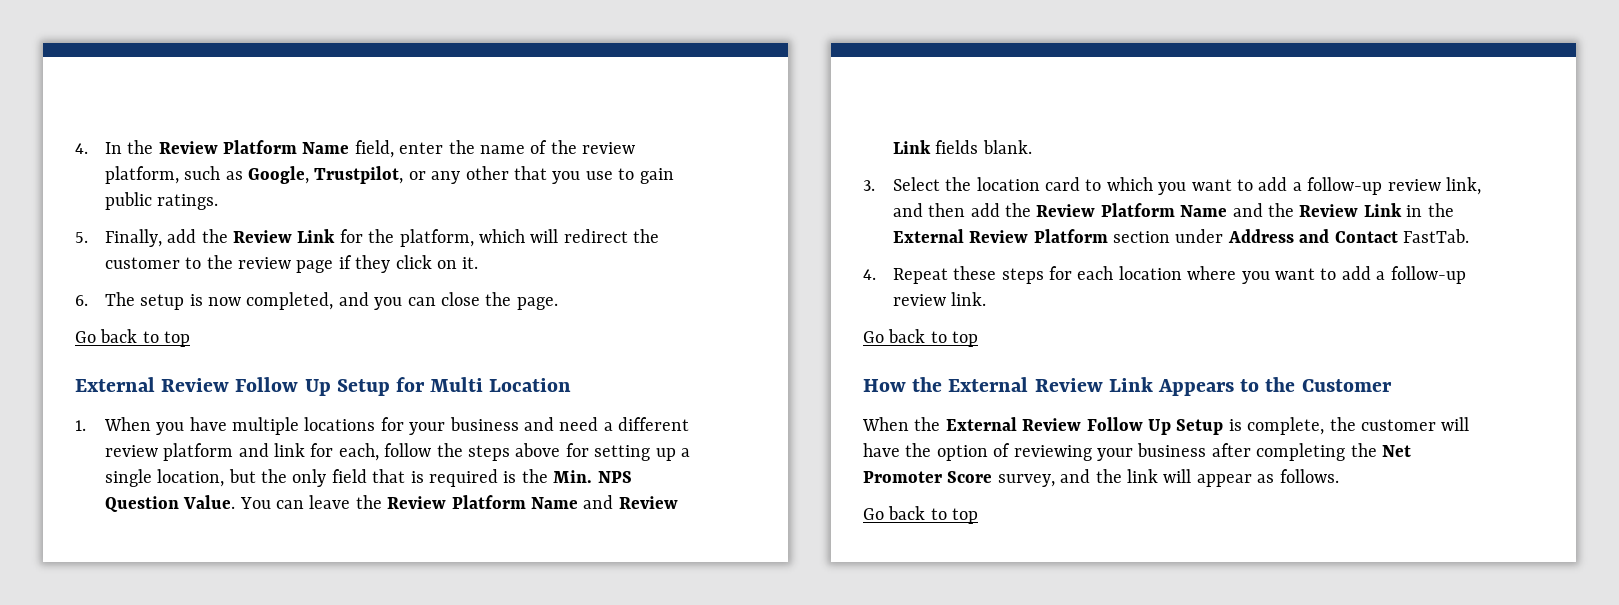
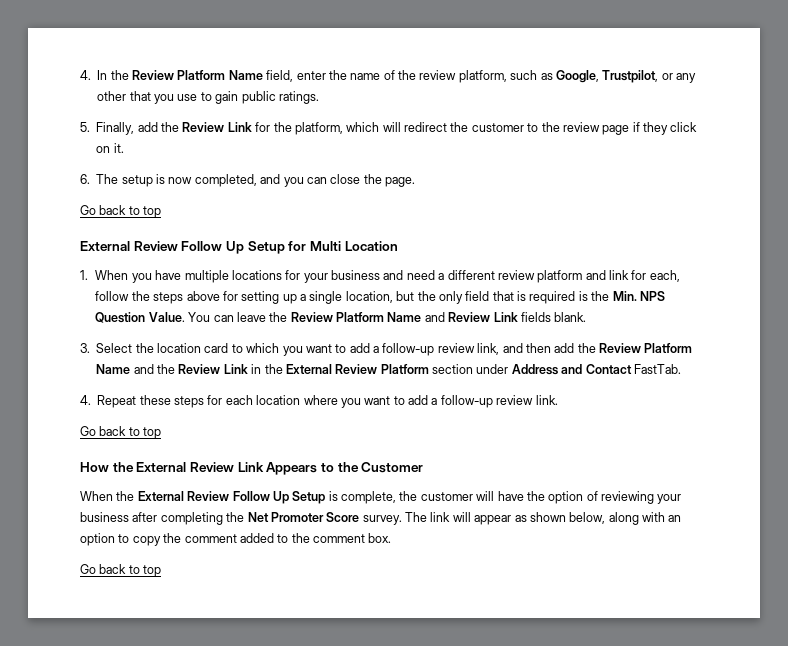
- When the External Review Follow Up Setup is complete, the customer will have the option of reviewing your business after completing the Net Promoter Score survey, and the link will appear as follows.
+ When the External Review Follow Up Setup is complete, the customer will have the option of reviewing your business after completing the Net Promoter Score survey. The link will appear as shown below, along with an option to copy the comment added to the comment box.

